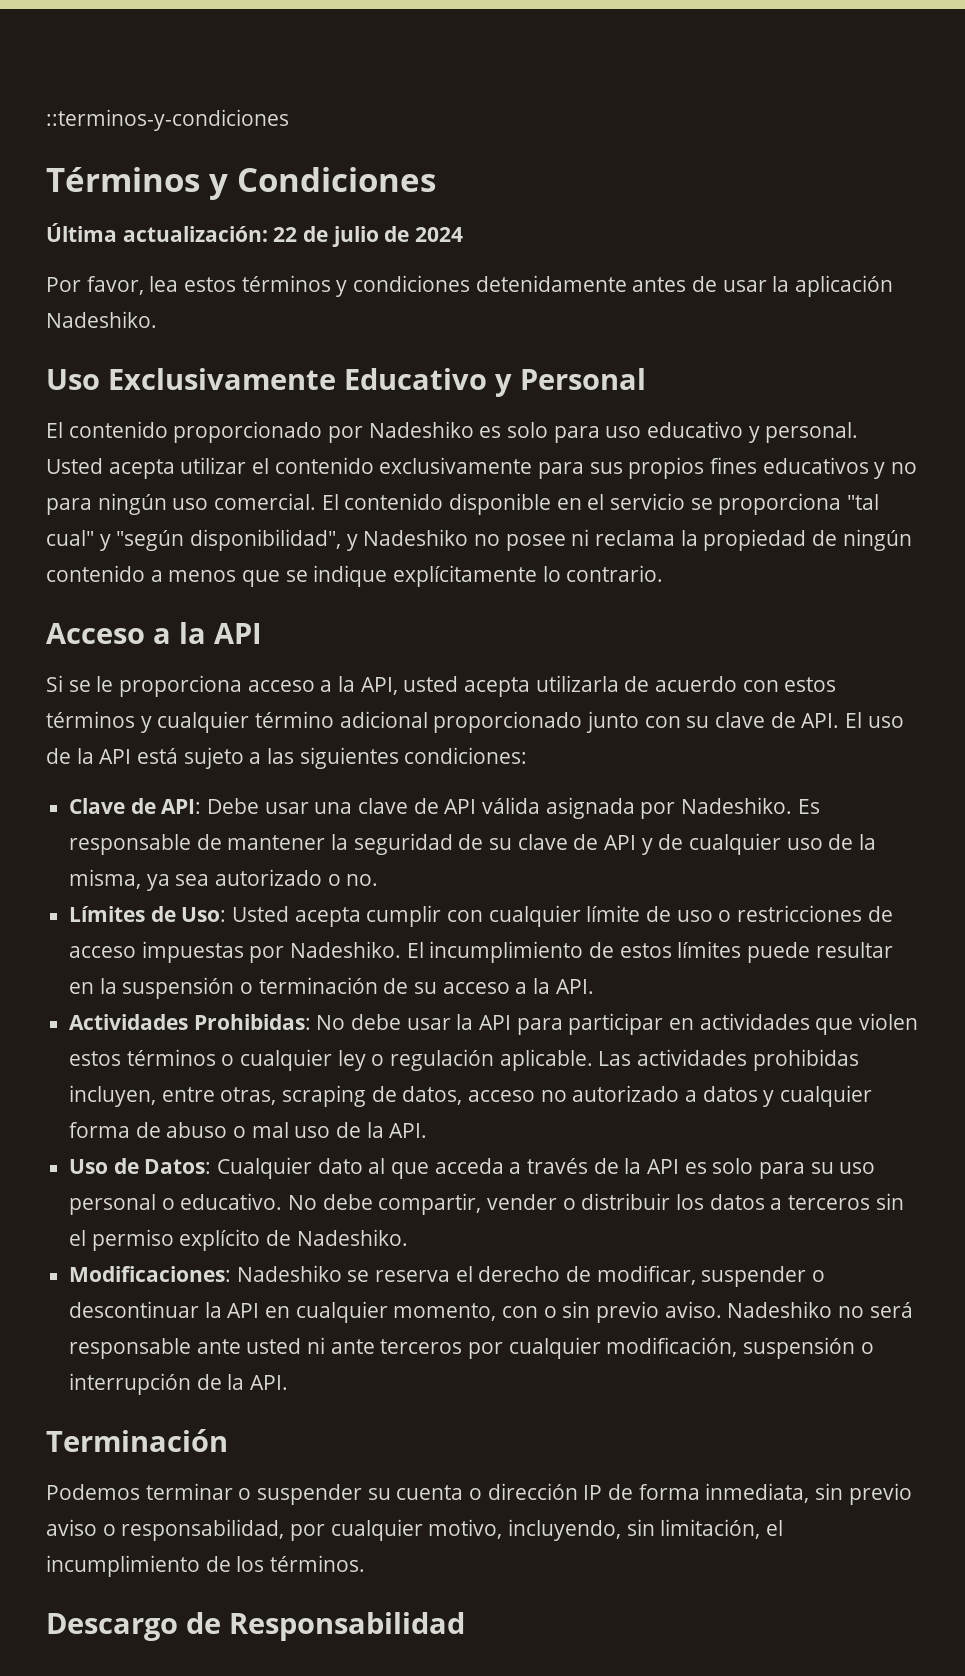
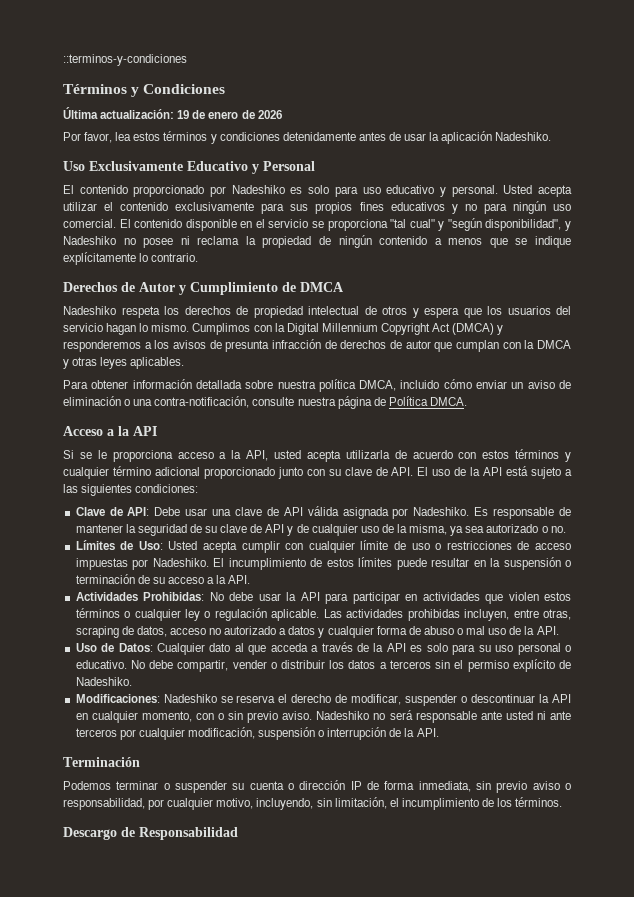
- Última actualización: 22 de julio de 2024
+ Última actualización: 19 de enero de 2026
+ Derechos de Autor y Cumplimiento de DMCA
+ Nadeshiko respeta los derechos de propiedad intelectual de otros y espera que los usuarios del servicio hagan lo mismo. Cumplimos con la Digital Millennium Copyright Act (DMCA) y responderemos a los avisos de presunta infracción de derechos de autor que cumplan con la DMCA y otras leyes aplicables.
+ Para obtener información detallada sobre nuestra política DMCA, incluido cómo enviar un aviso de eliminación o una contra-notificación, consulte nuestra página de Política DMCA.

